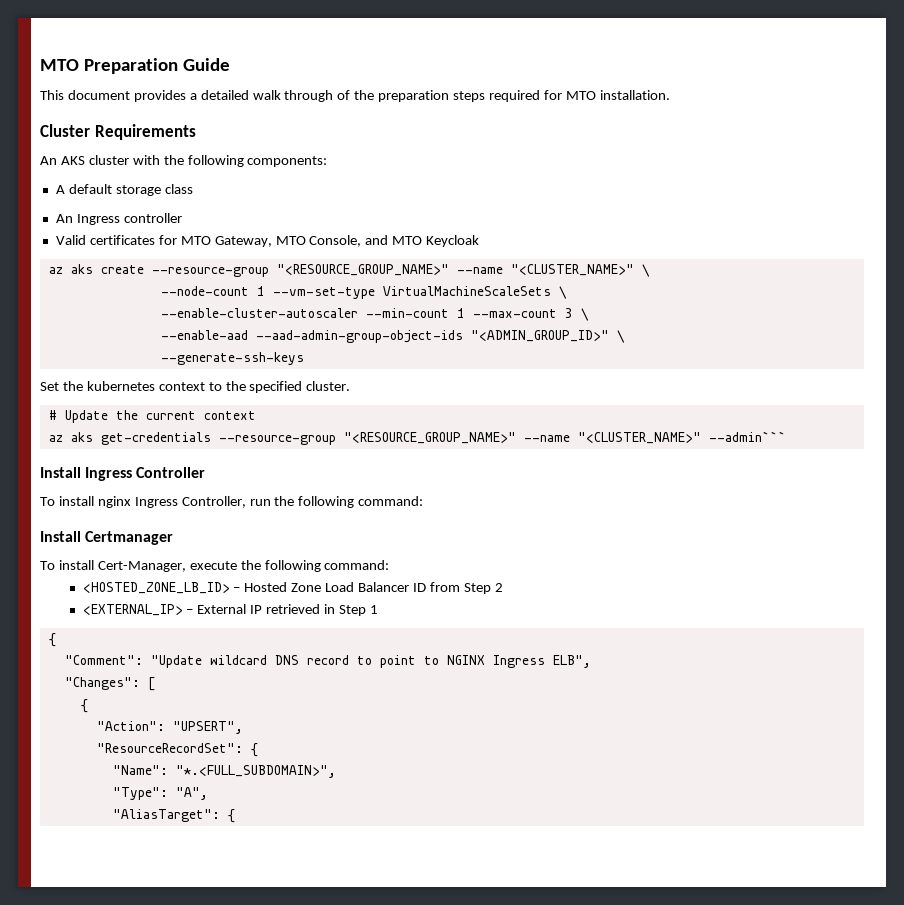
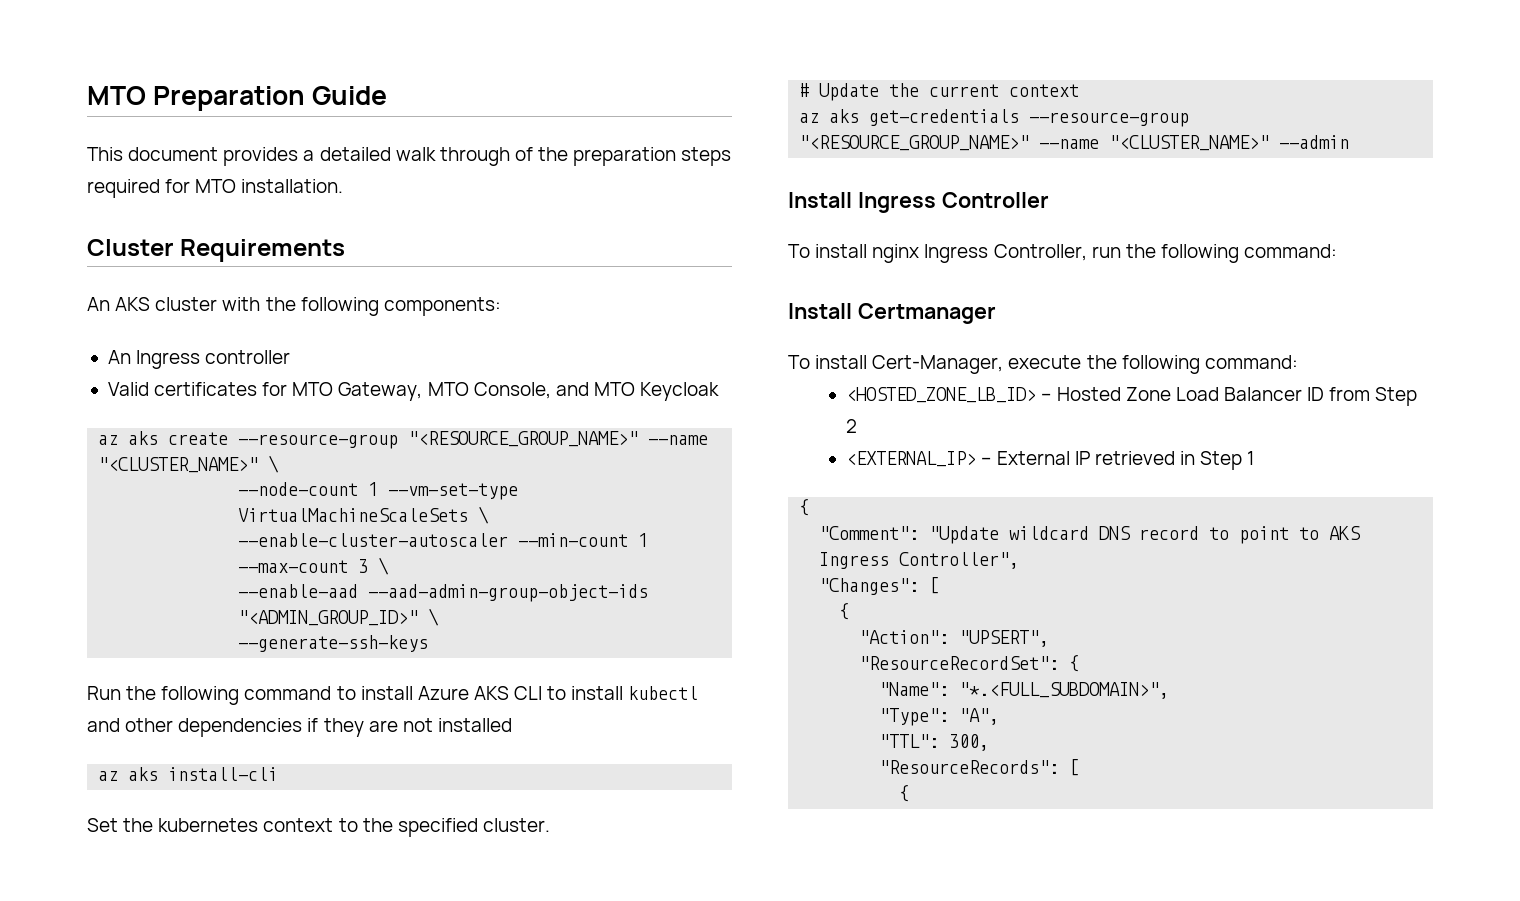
- A default storage class
+ Run the following command to install Azure AKS CLI to install kubectl and other dependencies if they are not installed
+ az aks install-cli
- az aks get-credentials --resource-group "<RESOURCE_GROUP_NAME>" --name "<CLUSTER_NAME>" --admin```
+ az aks get-credentials --resource-group "<RESOURCE_GROUP_NAME>" --name "<CLUSTER_NAME>" --admin
- "Comment": "Update wildcard DNS record to point to NGINX Ingress ELB",
+ "Comment": "Update wildcard DNS record to point to AKS Ingress Controller",
- "AliasTarget": {
+ "TTL": 300,
+ "ResourceRecords": [
+ {

